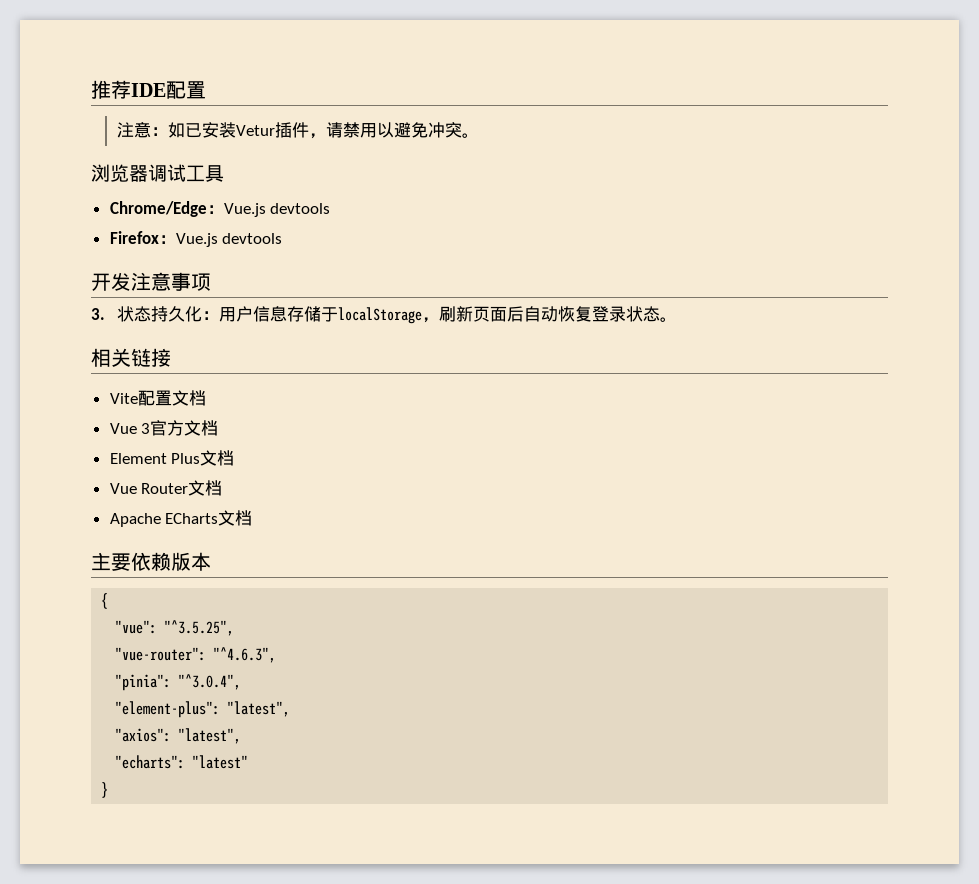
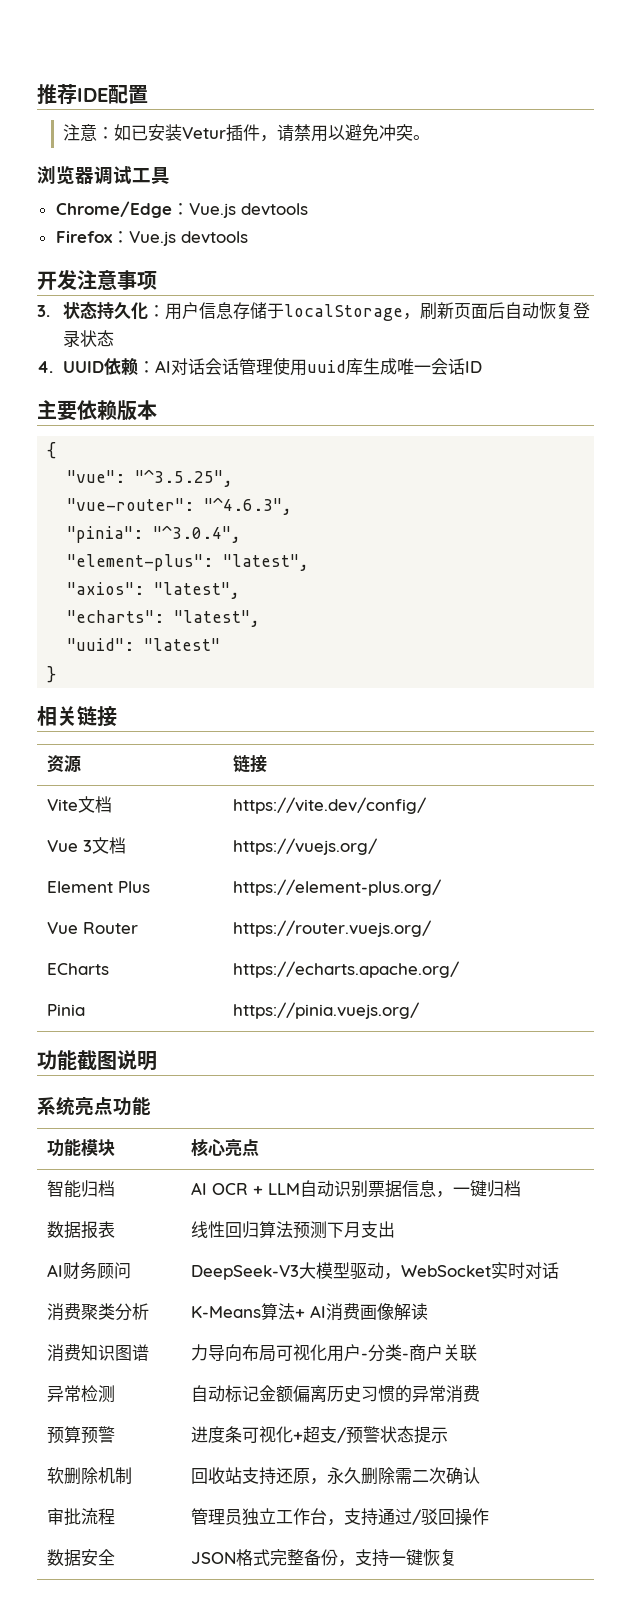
- 3.状态持久化：用户信息存储于localStorage，刷新页面后自动恢复登录状态。
- 相关链接
- Vite配置文档
- Vue 3官方文档
- Element Plus文档
- Vue Router文档
- Apache ECharts文档
+ 3.状态持久化：用户信息存储于localStorage，刷新页面后自动恢复登录状态
+ 4. UUID依赖：AI对话会话管理使用uuid库生成唯一会话ID
- "echarts": "latest"
+ "echarts": "latest",
+ "uuid": "latest"
+ 相关链接
+ 资源 | 链接
+ Vite文档 | https://vite.dev/config/
+ Vue 3文档 | https://vuejs.org/
+ Element Plus | https://element-plus.org/
+ Vue Router | https://router.vuejs.org/
+ ECharts | https://echarts.apache.org/
+ Pinia | https://pinia.vuejs.org/
+ 功能截图说明
+ 系统亮点功能
+ 功能模块 | 核心亮点
+ 智能归档 | AI OCR + LLM自动识别票据信息，一键归档
+ 数据报表 | 线性回归算法预测下月支出
+ AI财务顾问 | DeepSeek-V3大模型驱动，WebSocket实时对话
+ 消费聚类分析 | K-Means算法+ AI消费画像解读
+ 消费知识图谱 | 力导向布局可视化用户-分类-商户关联
+ 异常检测 | 自动标记金额偏离历史习惯的异常消费
+ 预算预警 | 进度条可视化+超支/预警状态提示
+ 软删除机制 | 回收站支持还原，永久删除需二次确认
+ 审批流程 | 管理员独立工作台，支持通过/驳回操作
+ 数据安全 | JSON格式完整备份，支持一键恢复

